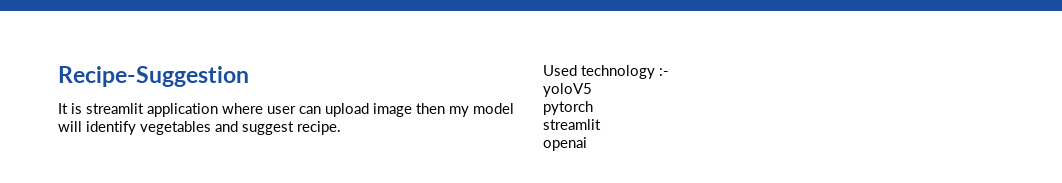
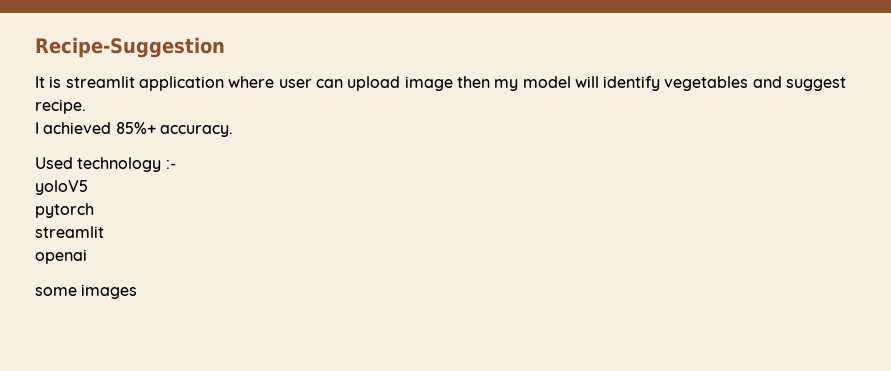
+ I achieved 85%+ accuracy.
+ some images

